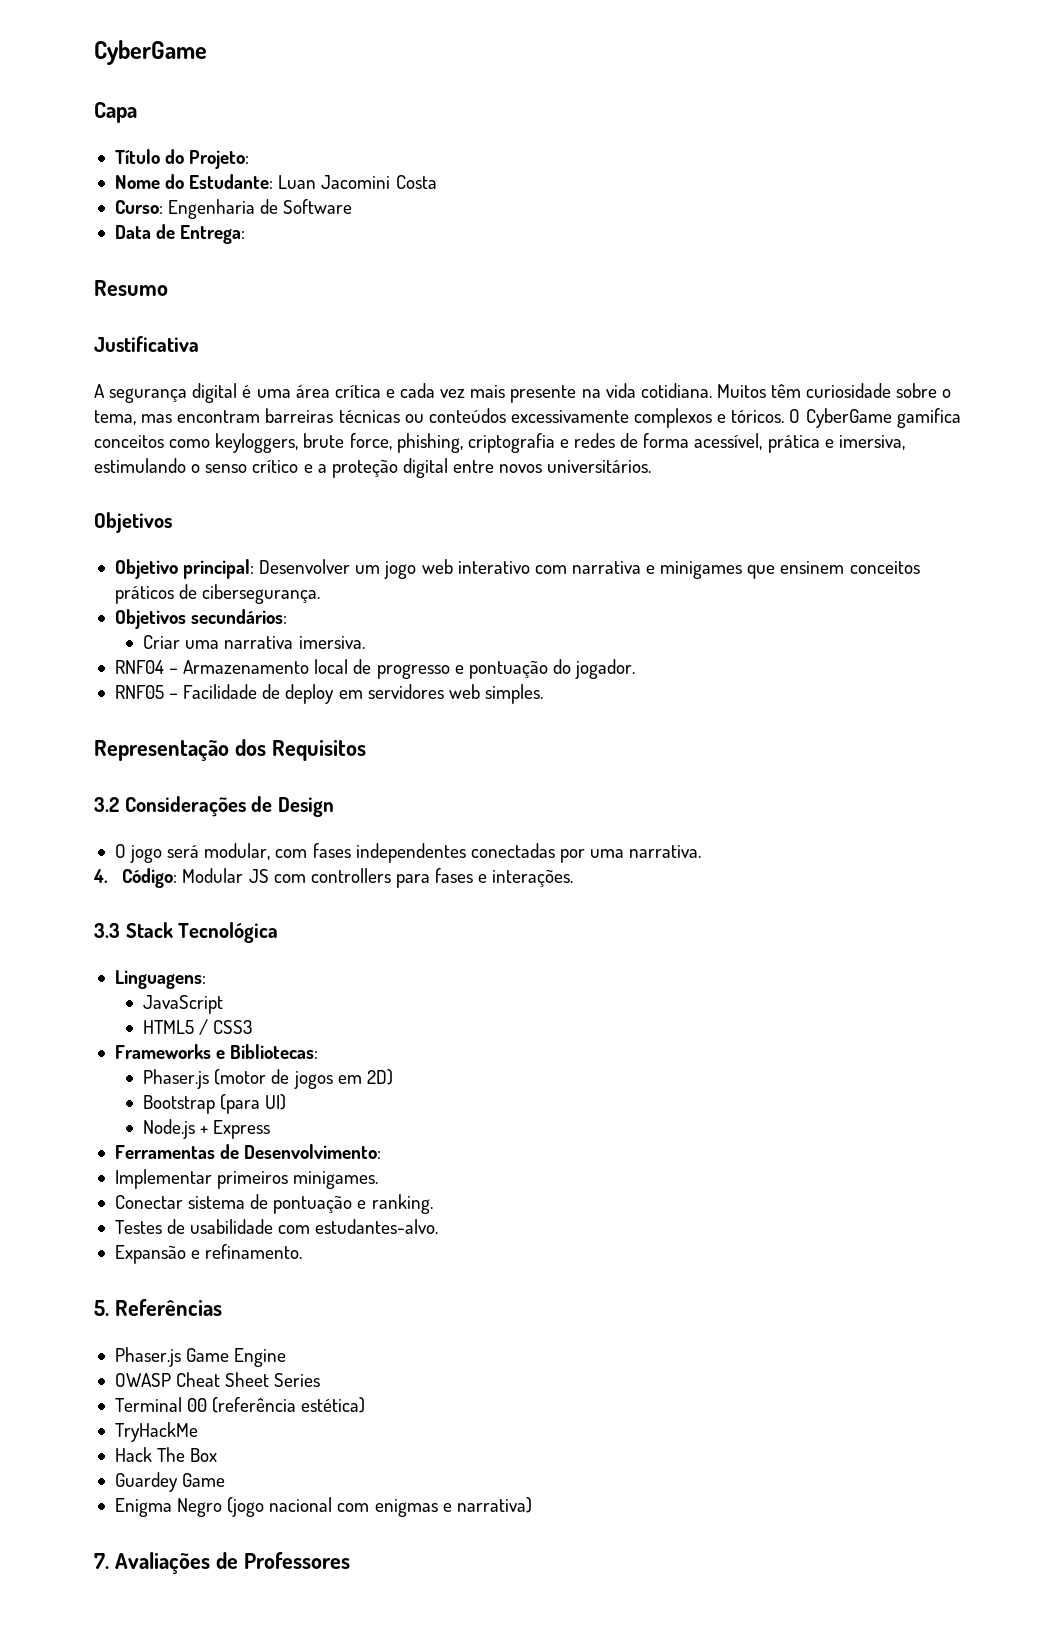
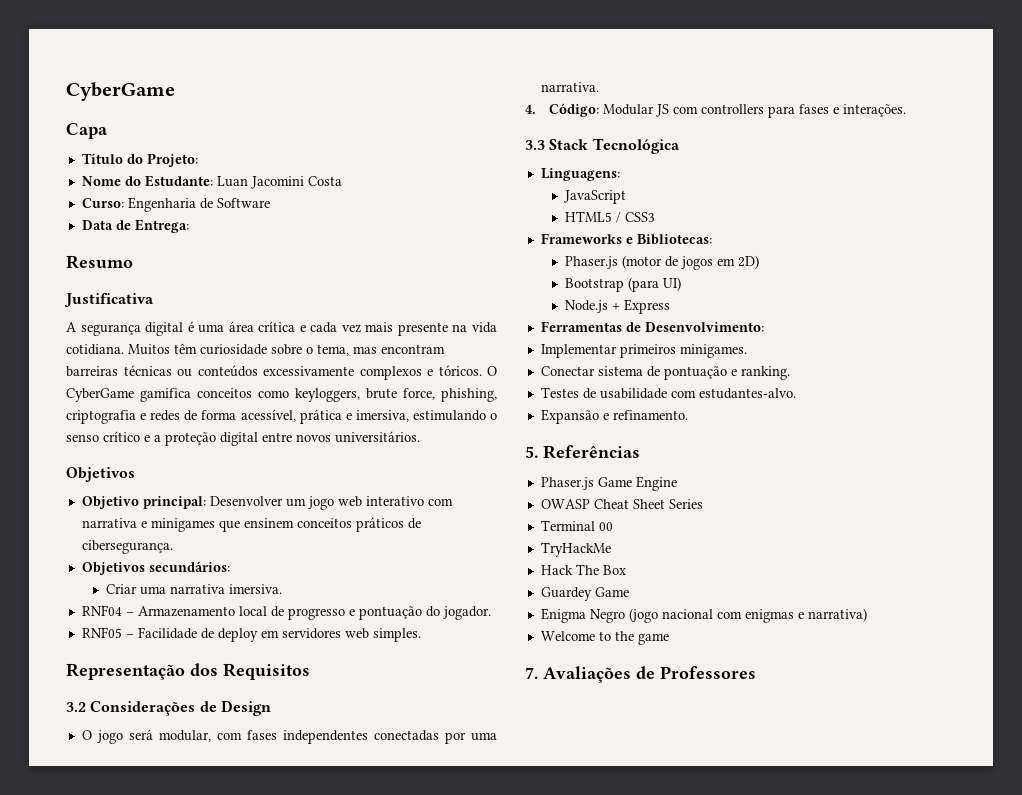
- Terminal 00 (referência estética)
+ Terminal 00
+ Welcome to the game

